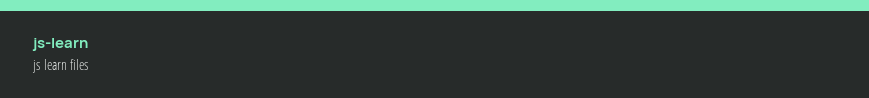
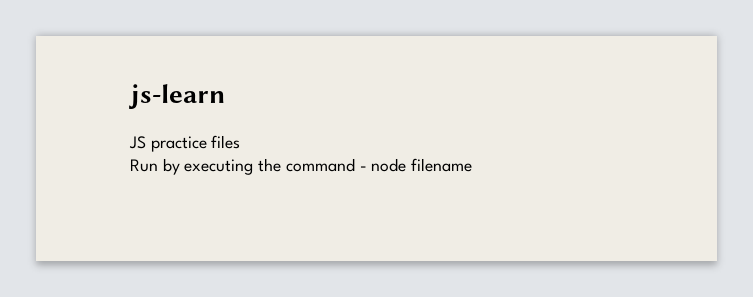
- js learn files
+ JS practice files
+ Run by executing the command - node filename

